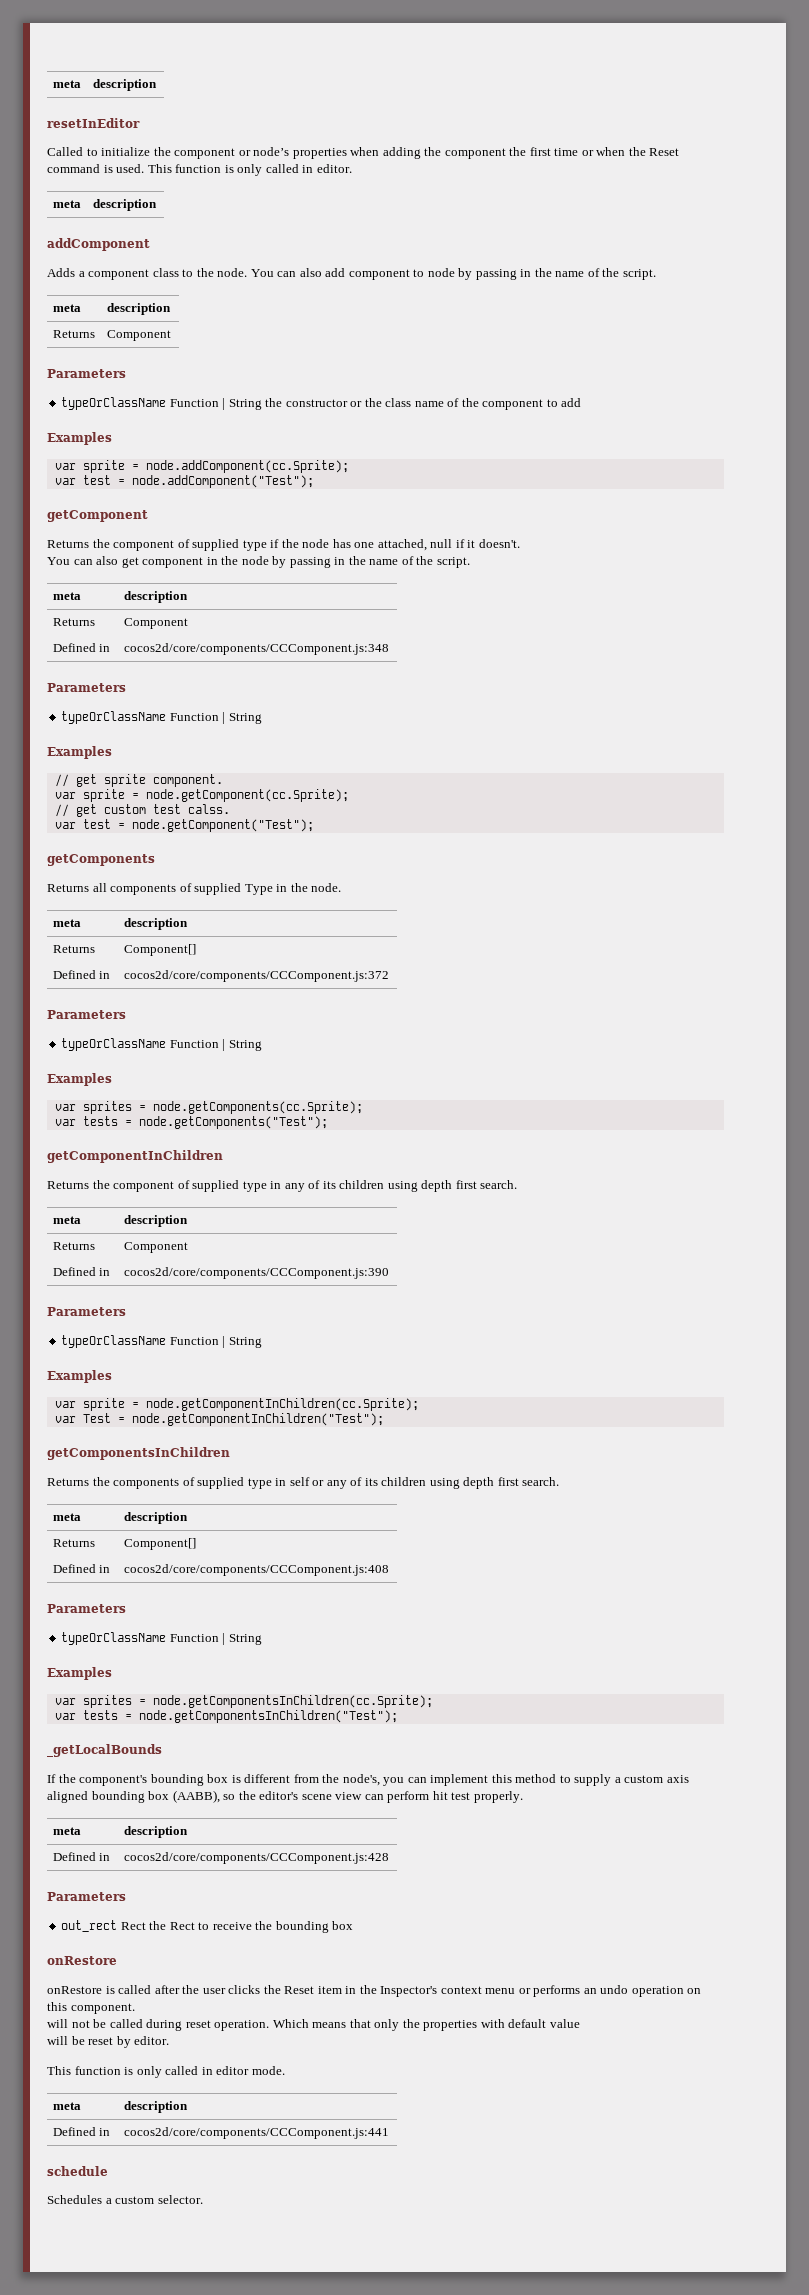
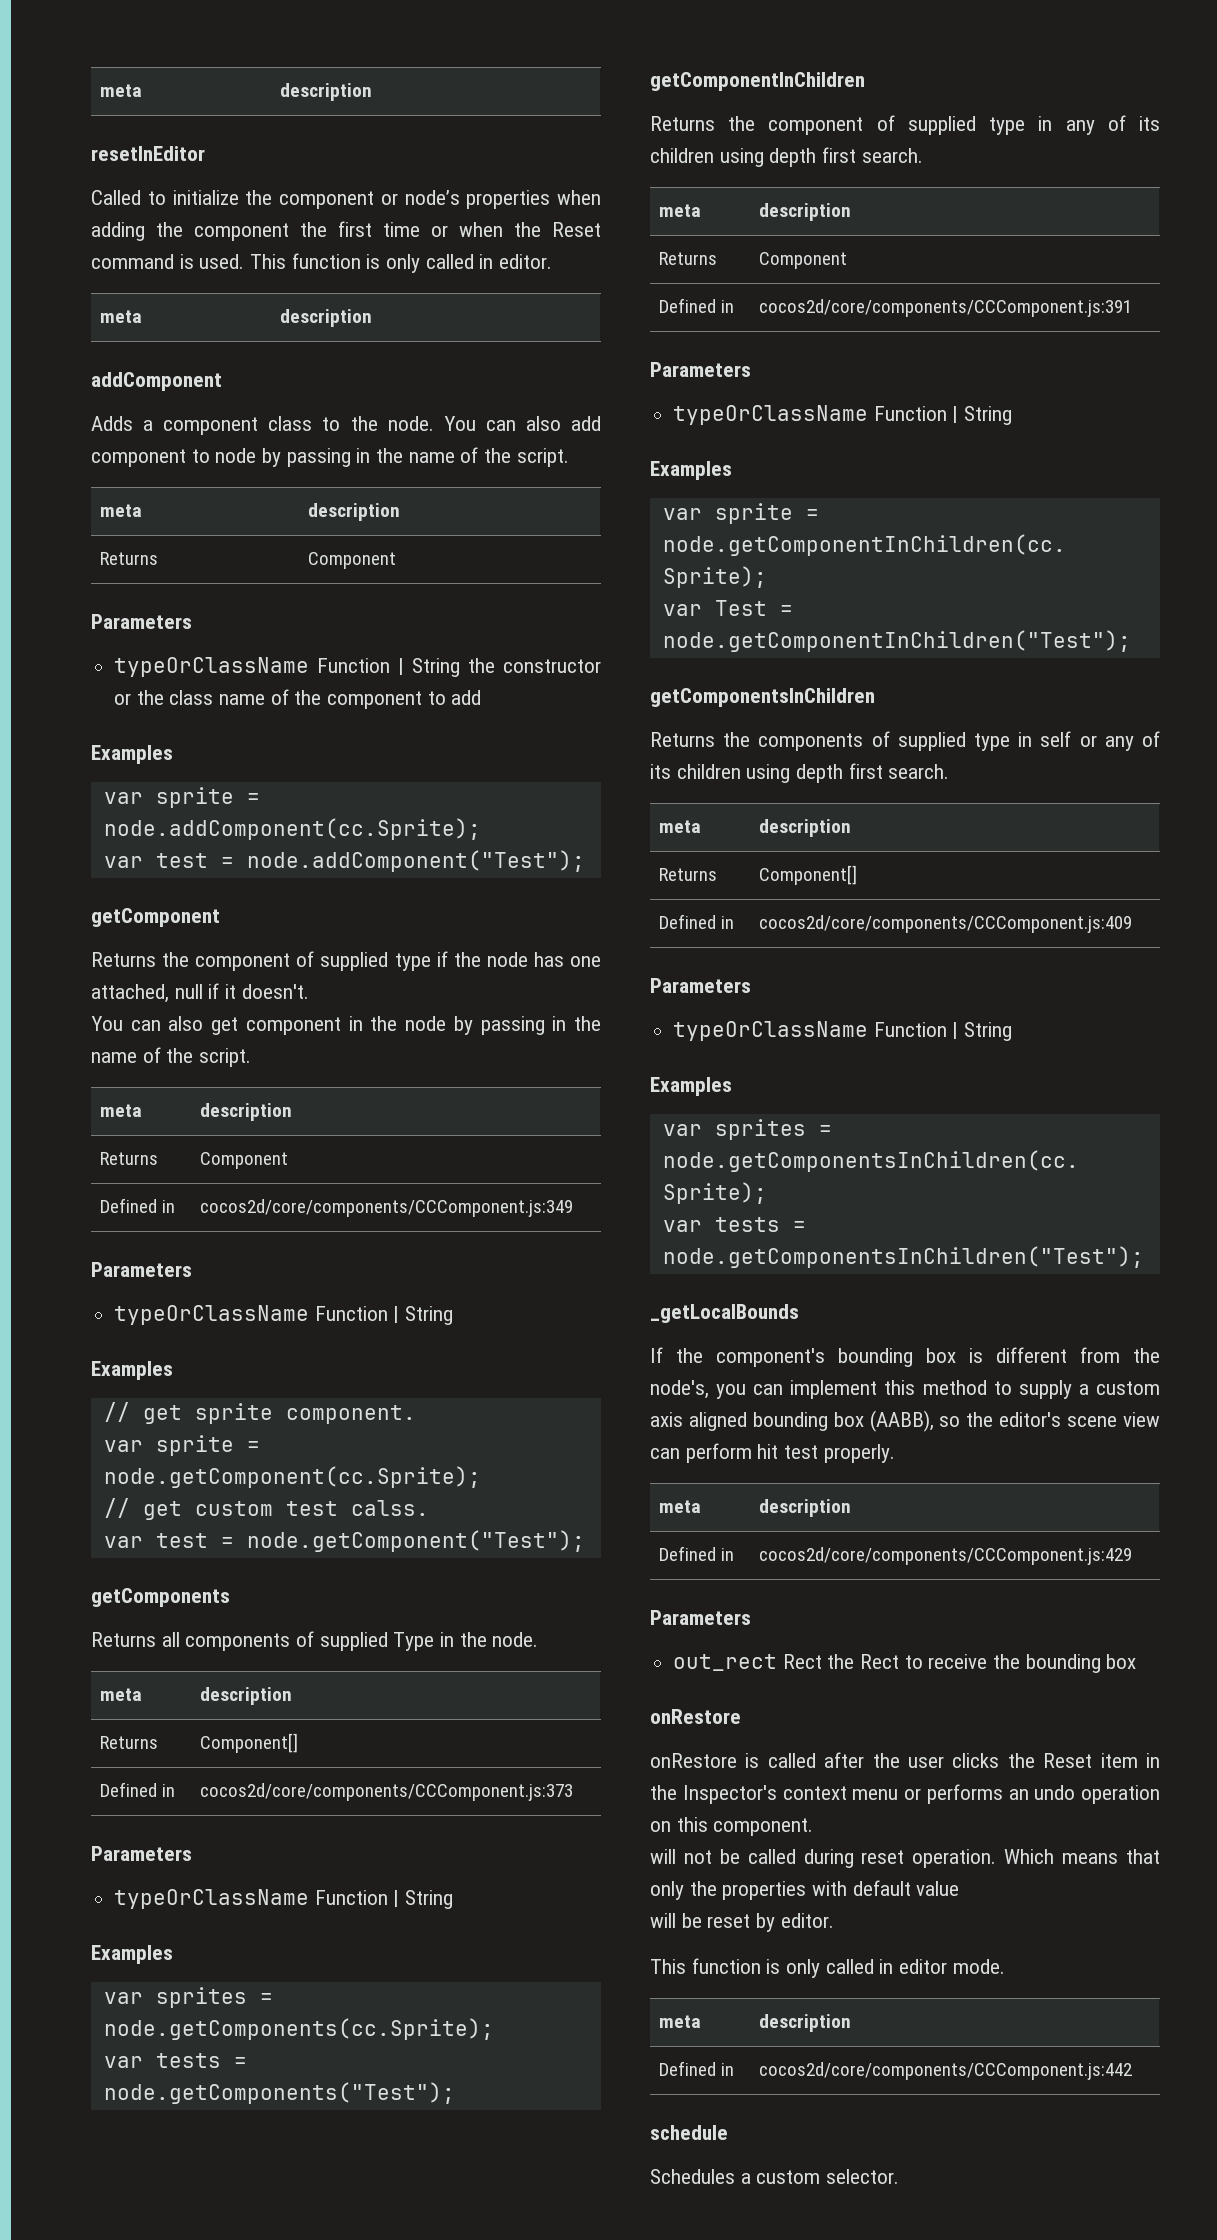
- Defined in | cocos2d/core/components/CCComponent.js:348
+ Defined in | cocos2d/core/components/CCComponent.js:349
- Defined in | cocos2d/core/components/CCComponent.js:372
+ Defined in | cocos2d/core/components/CCComponent.js:373
- Defined in | cocos2d/core/components/CCComponent.js:390
+ Defined in | cocos2d/core/components/CCComponent.js:391
- Defined in | cocos2d/core/components/CCComponent.js:408
+ Defined in | cocos2d/core/components/CCComponent.js:409
- Defined in | cocos2d/core/components/CCComponent.js:428
+ Defined in | cocos2d/core/components/CCComponent.js:429
- Defined in | cocos2d/core/components/CCComponent.js:441
+ Defined in | cocos2d/core/components/CCComponent.js:442

